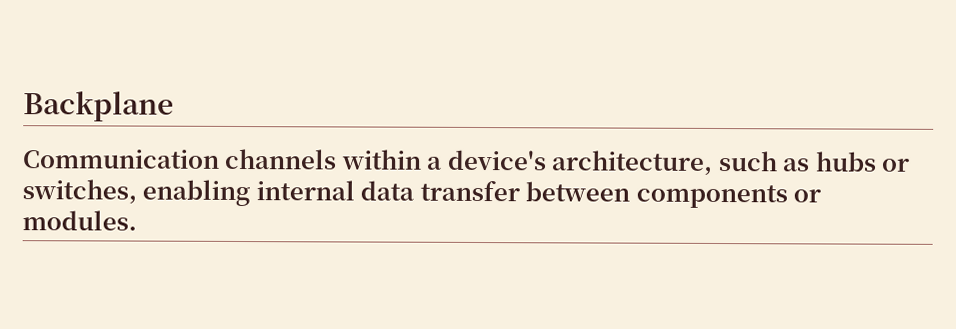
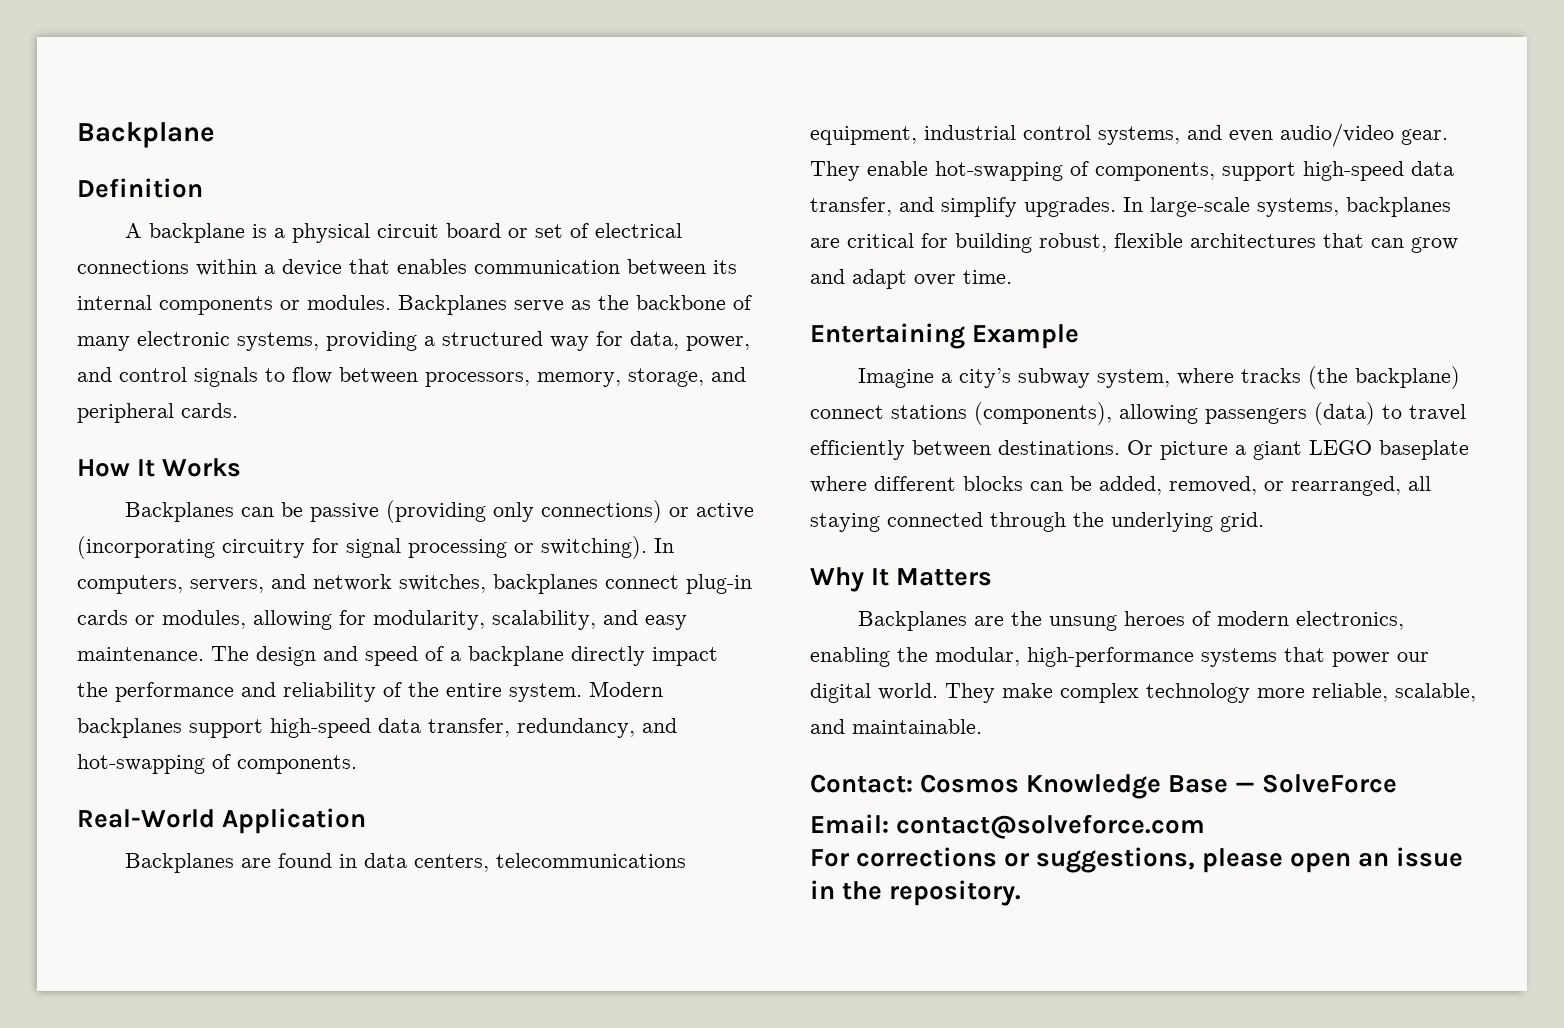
- Communication channels within a device's architecture, such as hubs or switches, enabling internal data transfer between components or modules.
+ Definition
+ A backplane is a physical circuit board or set of electrical connections within a device that enables communication between its internal components or modules. Backplanes serve as the backbone of many electronic systems, providing a structured way for data, power, and control signals to flow between processors, memory, storage, and peripheral cards.
+ How It Works
+ Backplanes can be passive (providing only connections) or active (incorporating circuitry for signal processing or switching). In computers, servers, and network switches, backplanes connect plug-in cards or modules, allowing for modularity, scalability, and easy maintenance. The design and speed of a backplane directly impact the performance and reliability of the entire system. Modern backplanes support high-speed data transfer, redundancy, and hot-swapping of components.
+ Real-World Application
+ Backplanes are found in data centers, telecommunications equipment, industrial control systems, and even audio/video gear. They enable hot-swapping of components, support high-speed data transfer, and simplify upgrades. In large-scale systems, backplanes are critical for building robust, flexible architectures that can grow and adapt over time.
+ Entertaining Example
+ Imagine a city’s subway system, where tracks (the backplane) connect stations (components), allowing passengers (data) to travel efficiently between destinations. Or picture a giant LEGO baseplate where different blocks can be added, removed, or rearranged, all staying connected through the underlying grid.
+ Why It Matters
+ Backplanes are the unsung heroes of modern electronics, enabling the modular, high-performance systems that power our digital world. They make complex technology more reliable, scalable, and maintainable.
+ Contact: Cosmos Knowledge Base — SolveForce
+ Email: contact@solveforce.com
+ For corrections or suggestions, please open an issue in the repository.

